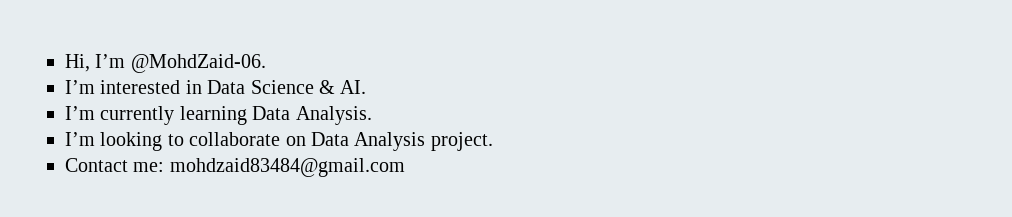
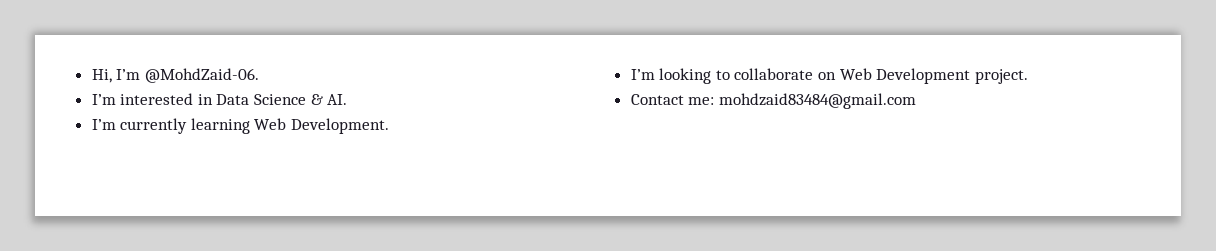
- I’m currently learning Data Analysis.
+ I’m currently learning Web Development.
- I’m looking to collaborate on Data Analysis project.
+ I’m looking to collaborate on Web Development project.

